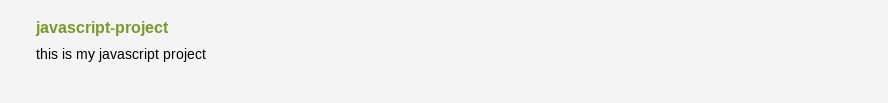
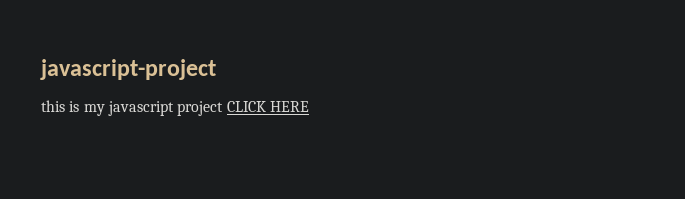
- this is my javascript project
+ this is my javascript project CLICK HERE

